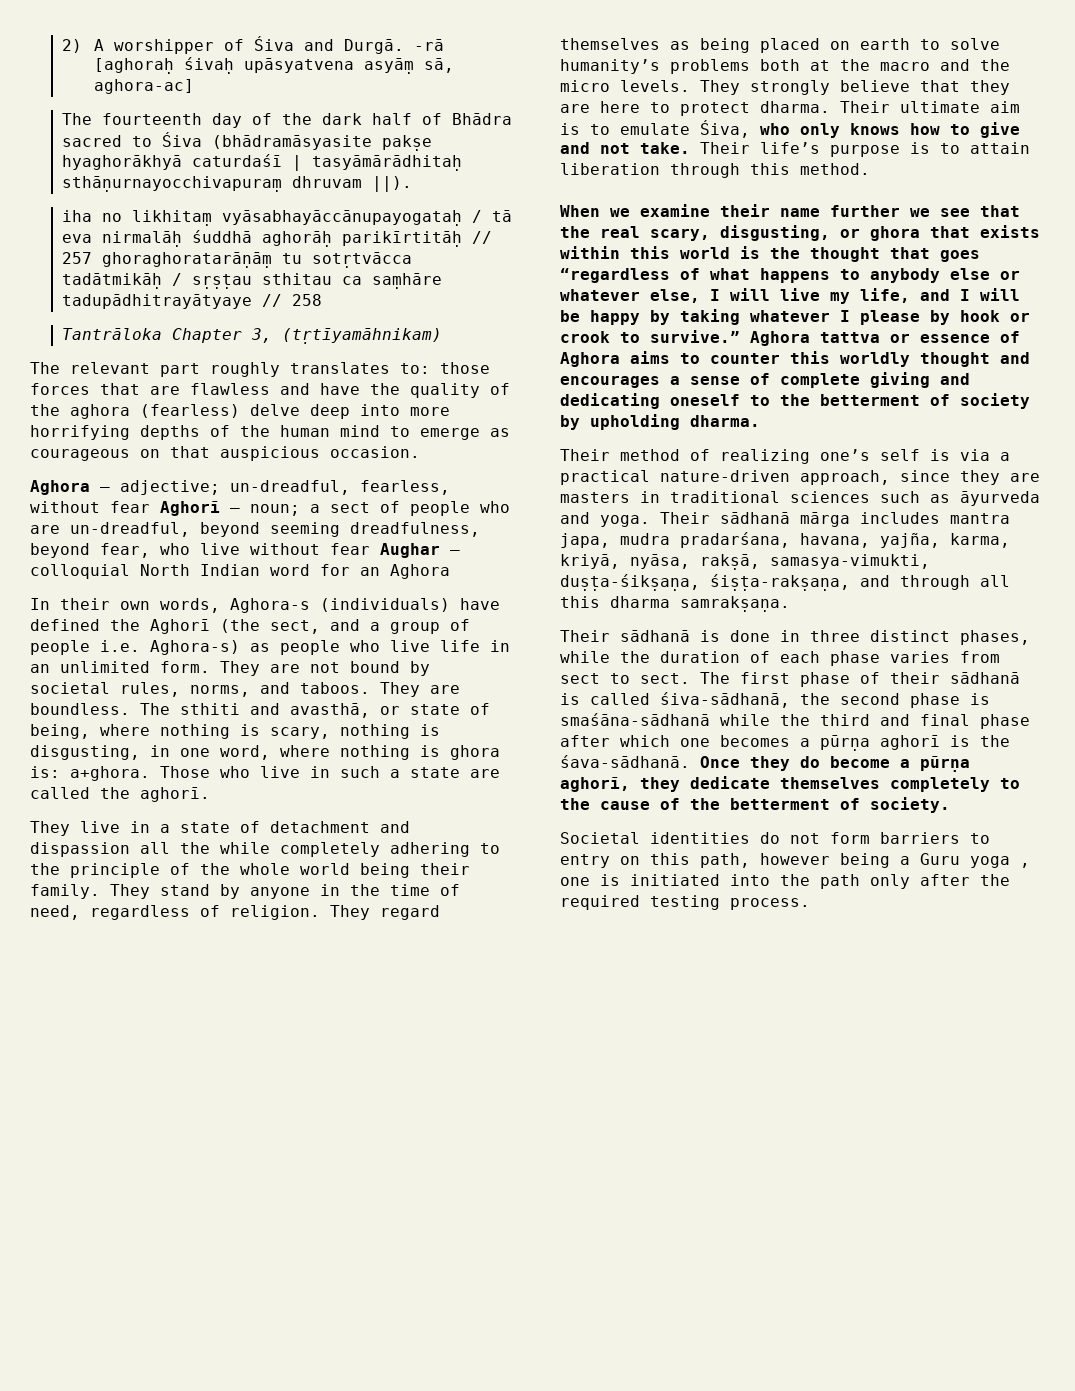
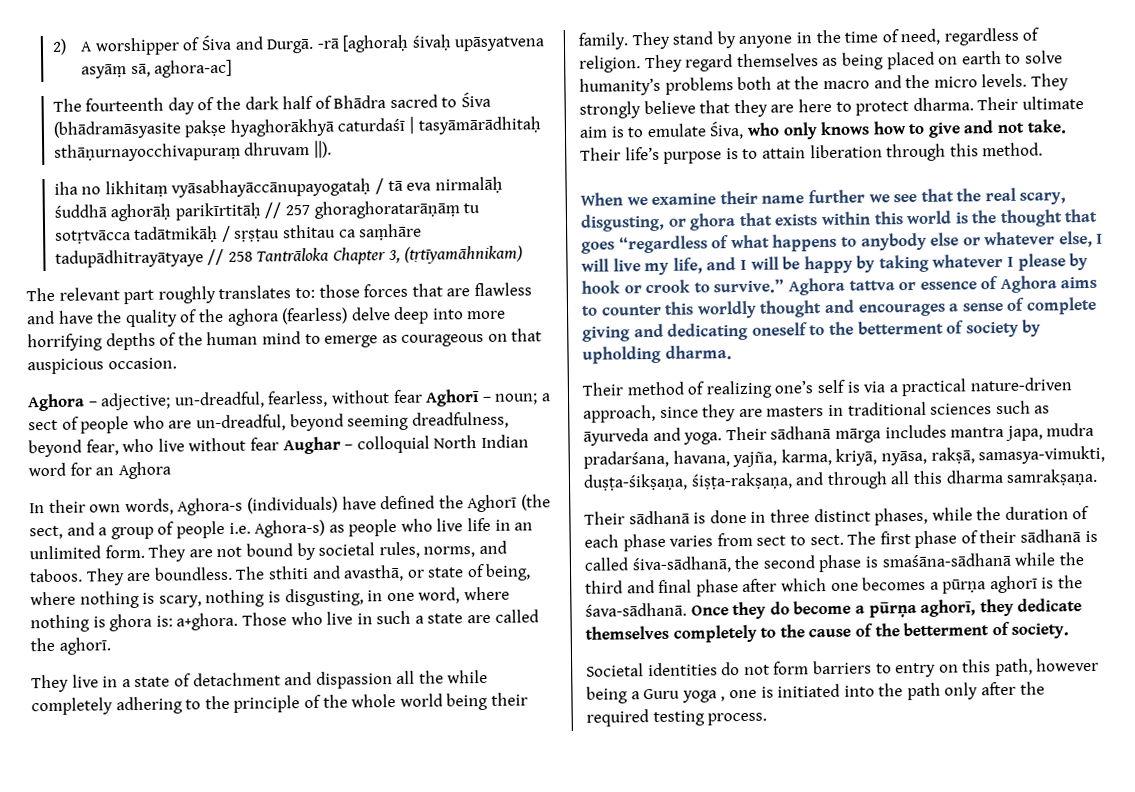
- iha no likhitaṃ vyāsabhayāccānupayogataḥ / tā eva nirmalāḥ śuddhā aghorāḥ parikīrtitāḥ // 257 ghoraghoratarāṇāṃ tu sotṛtvācca tadātmikāḥ / sṛṣṭau sthitau ca saṃhāre tadupādhitrayātyaye // 258
- Tantrāloka Chapter 3, (tṛtīyamāhnikam)
+ iha no likhitaṃ vyāsabhayāccānupayogataḥ / tā eva nirmalāḥ śuddhā aghorāḥ parikīrtitāḥ // 257 ghoraghoratarāṇāṃ tu sotṛtvācca tadātmikāḥ / sṛṣṭau sthitau ca saṃhāre tadupādhitrayātyaye // 258 Tantrāloka Chapter 3, (tṛtīyamāhnikam)

